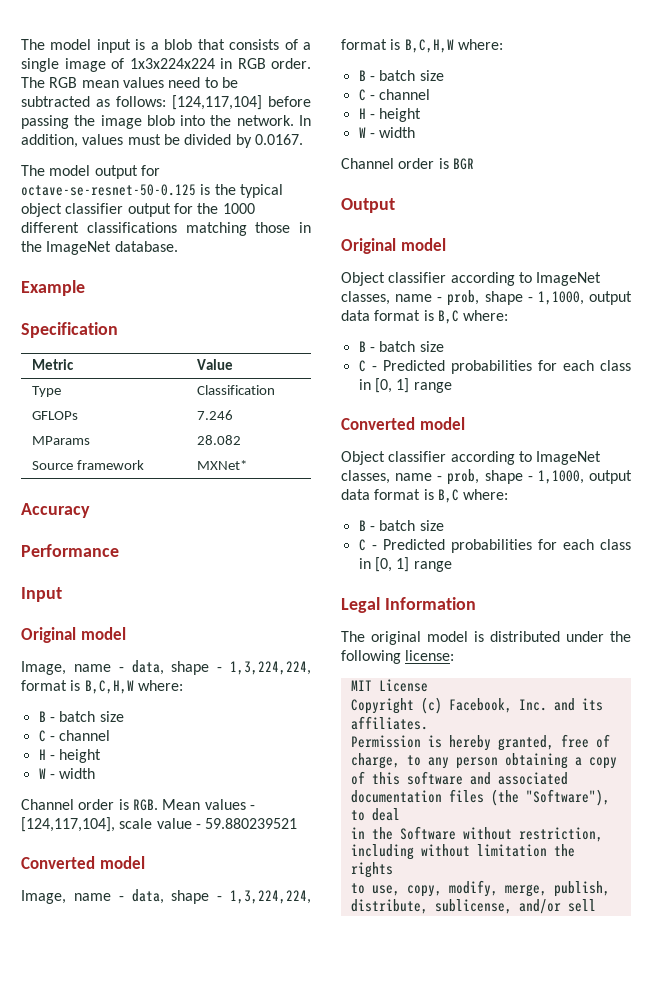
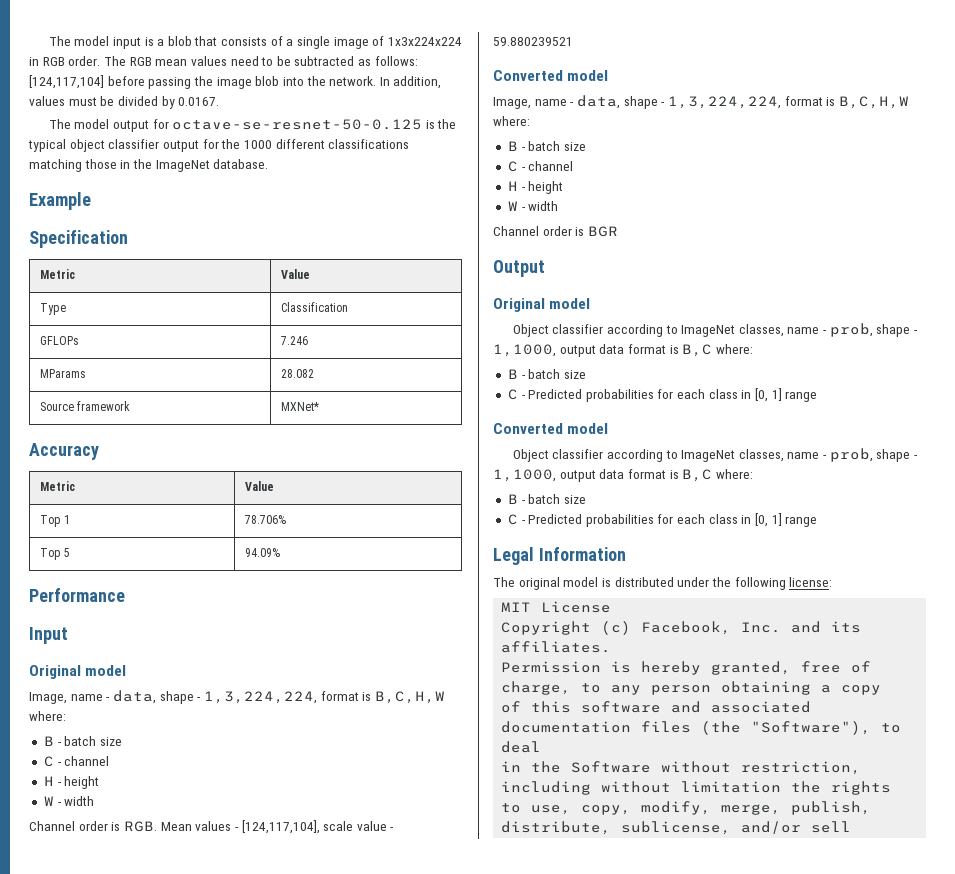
  Accuracy
+ Metric | Value
+ Top 1 | 78.706%
+ Top 5 | 94.09%

